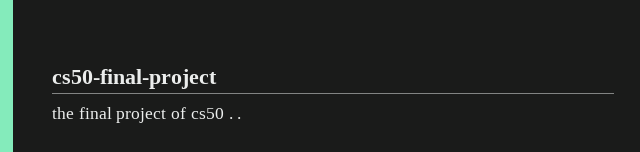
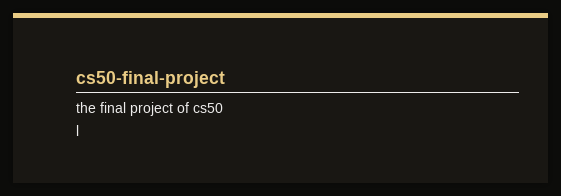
- the final project of cs50 . .
+ the final project of cs50
+ l

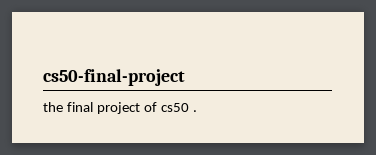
- the final project of cs50
- l
+ the final project of cs50 .

